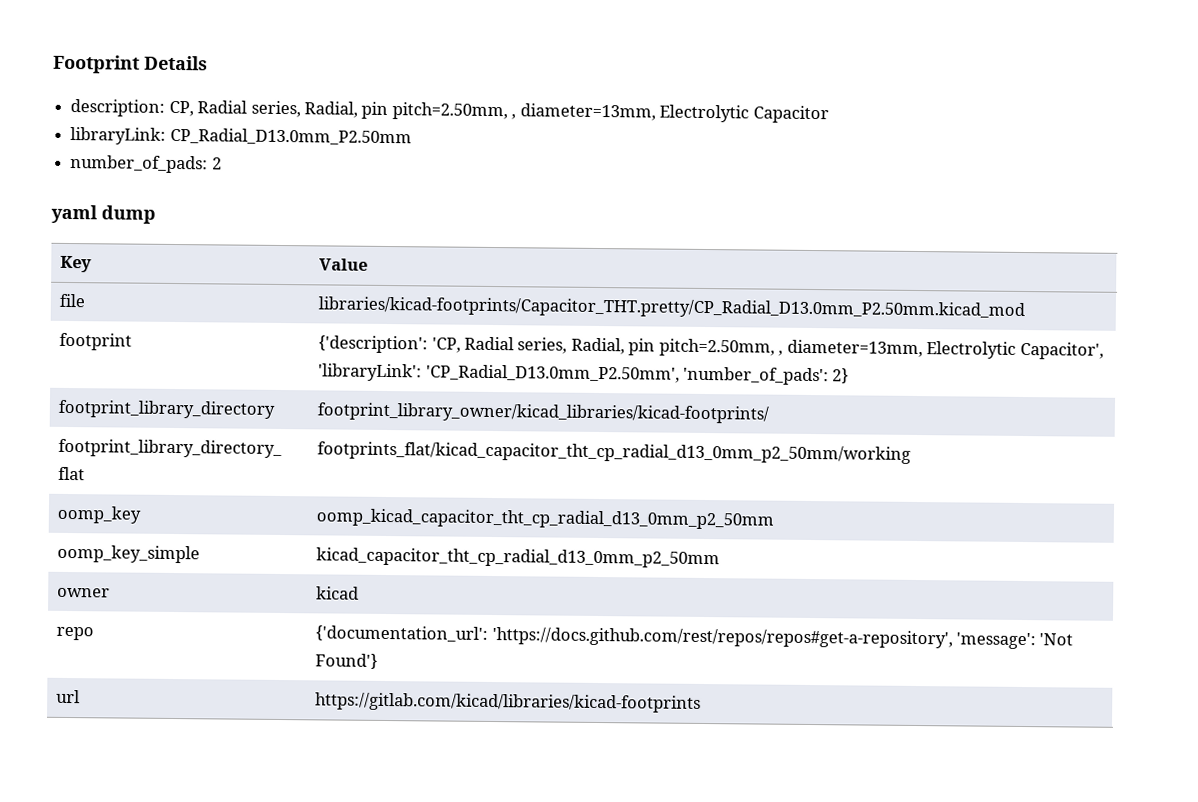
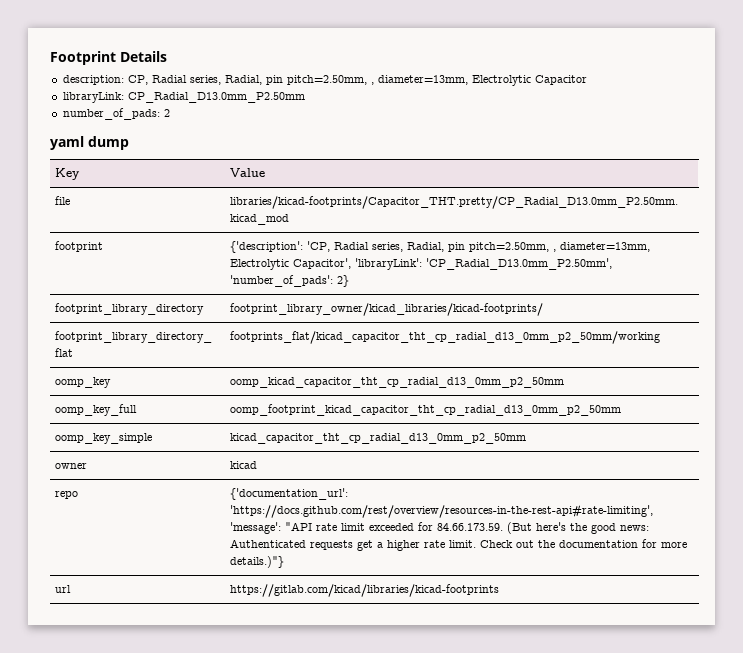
+ oomp_key_full | oomp_footprint_kicad_capacitor_tht_cp_radial_d13_0mm_p2_50mm
- repo | {'documentation_url': 'https://docs.github.com/rest/repos/repos#get-a-repository', 'message': 'Not Found'}
+ repo | {'documentation_url': 'https://docs.github.com/rest/overview/resources-in-the-rest-api#rate-limiting', 'message': "API rate limit exceeded for 84.66.173.59. (But here's the good news: Authenticated requests get a higher rate limit. Check out the documentation for more details.)"}

